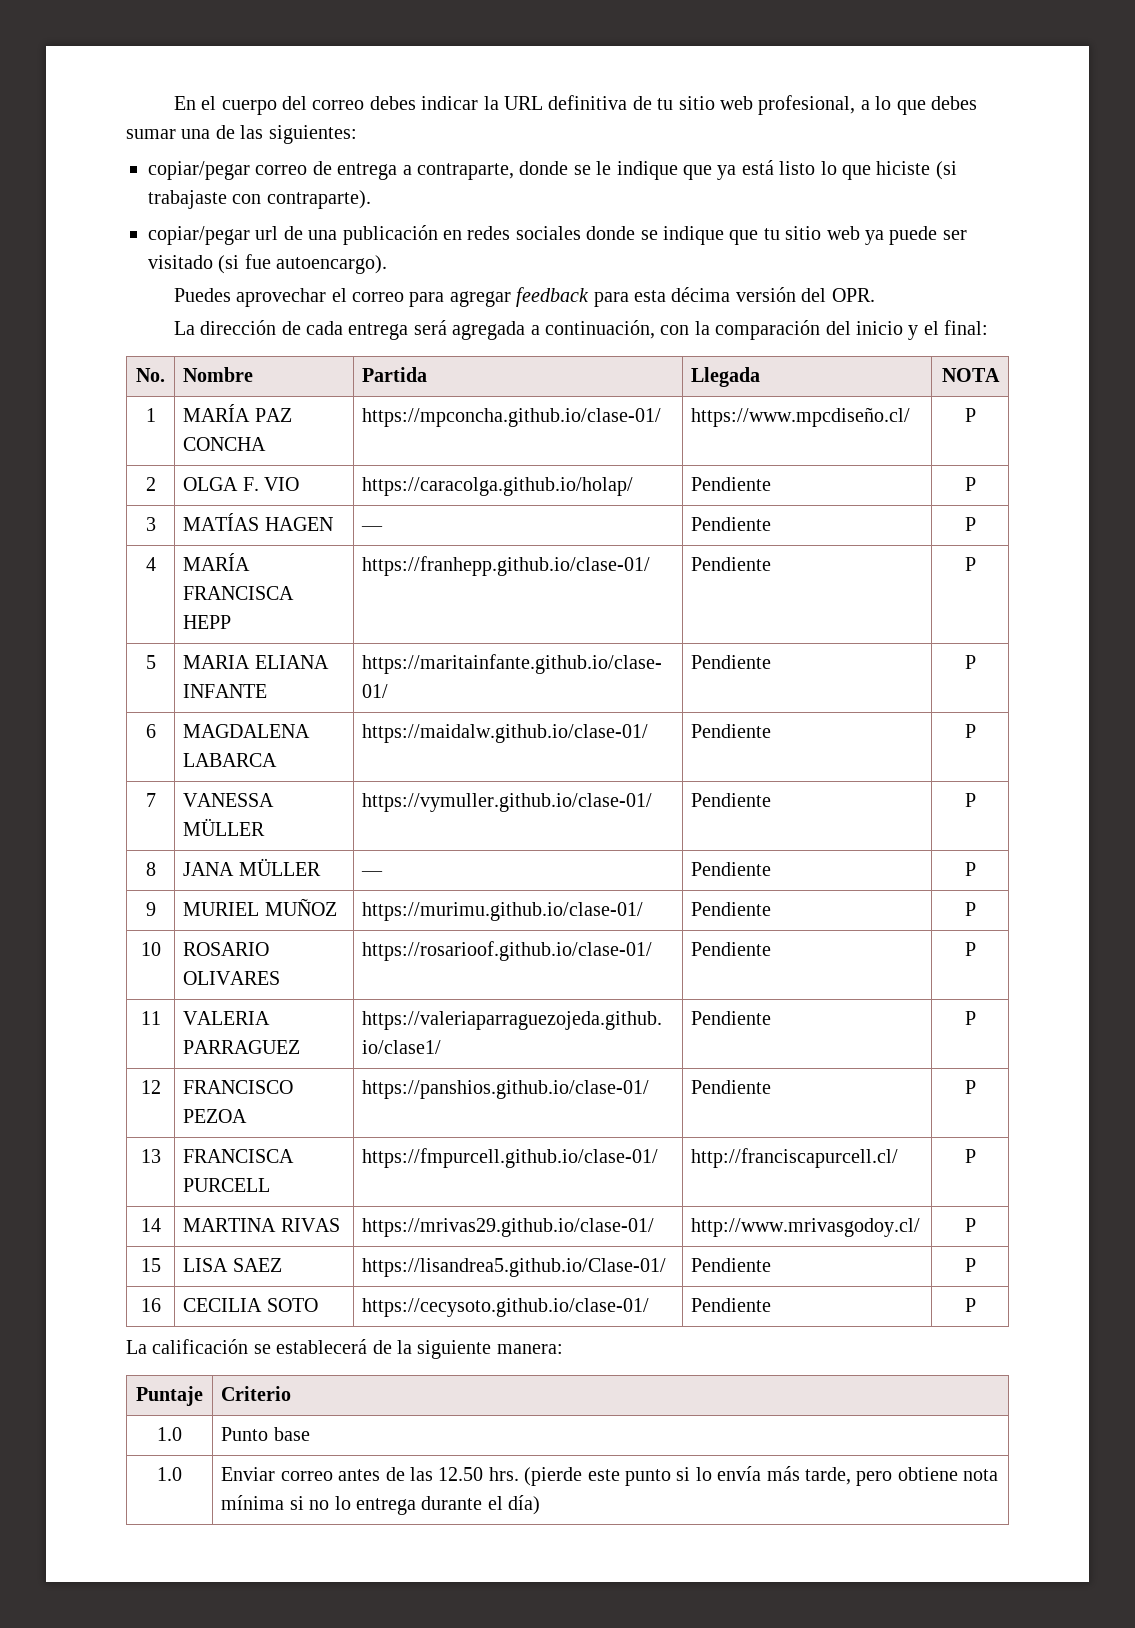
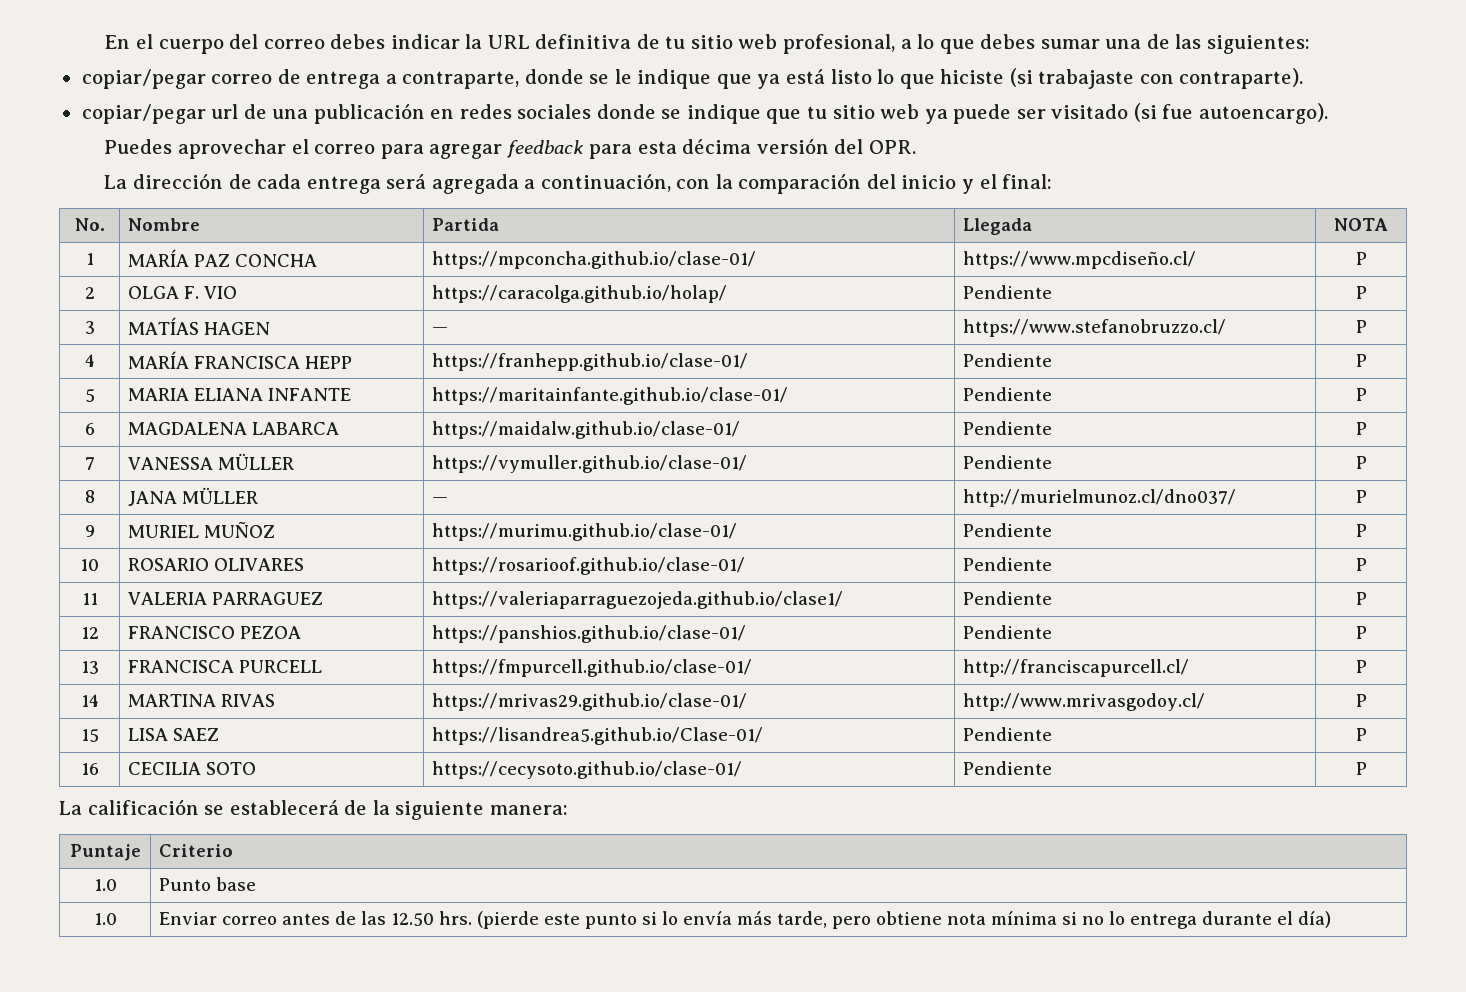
- 3 | MATÍAS HAGEN | — | Pendiente | P
+ 3 | MATÍAS HAGEN | — | https://www.stefanobruzzo.cl/ | P
- 8 | JANA MÜLLER | — | Pendiente | P
+ 8 | JANA MÜLLER | — | http://murielmunoz.cl/dno037/ | P

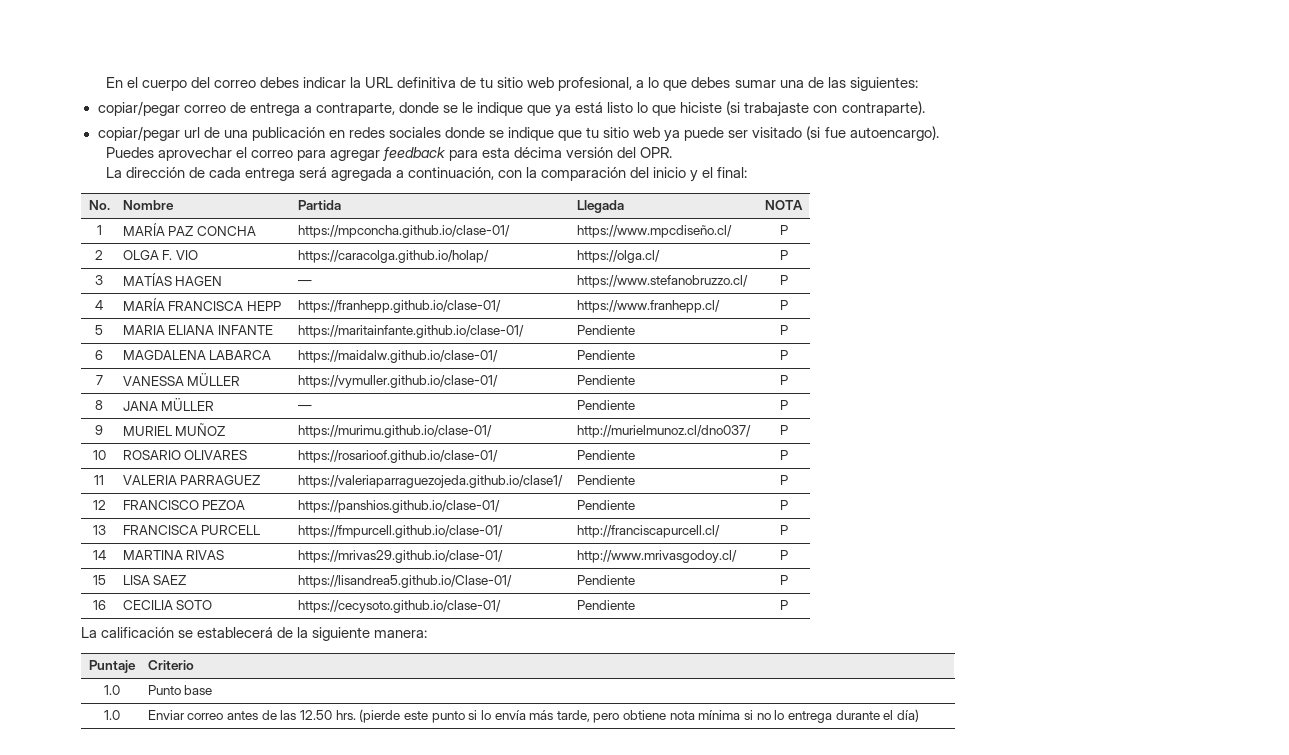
- 2 | OLGA F. VIO | https://caracolga.github.io/holap/ | Pendiente | P
+ 2 | OLGA F. VIO | https://caracolga.github.io/holap/ | https://olga.cl/ | P
- 4 | MARÍA FRANCISCA HEPP | https://franhepp.github.io/clase-01/ | Pendiente | P
+ 4 | MARÍA FRANCISCA HEPP | https://franhepp.github.io/clase-01/ | https://www.franhepp.cl/ | P
- 8 | JANA MÜLLER | — | http://murielmunoz.cl/dno037/ | P
+ 8 | JANA MÜLLER | — | Pendiente | P
- 9 | MURIEL MUÑOZ | https://murimu.github.io/clase-01/ | Pendiente | P
+ 9 | MURIEL MUÑOZ | https://murimu.github.io/clase-01/ | http://murielmunoz.cl/dno037/ | P

